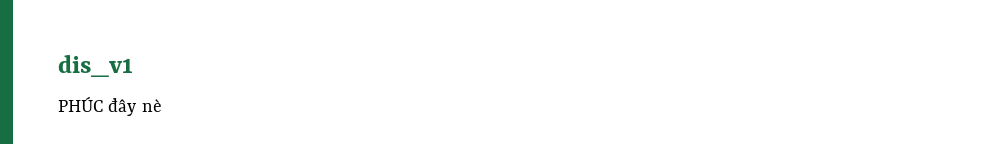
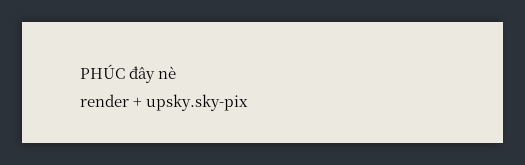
- dis_v1
+ render + upsky.sky-pix

